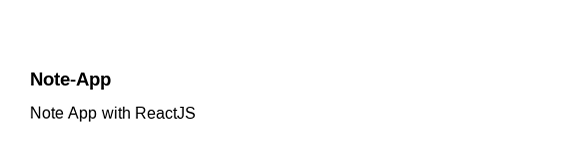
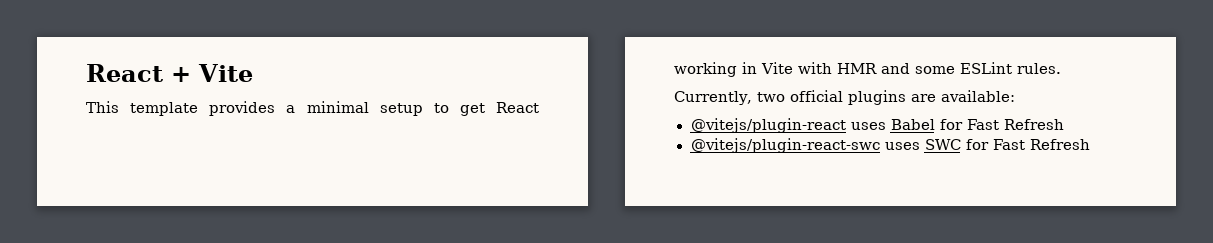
- Note-App
- Note App with ReactJS
+ React + Vite
+ This template provides a minimal setup to get React working in Vite with HMR and some ESLint rules.
+ Currently, two official plugins are available:
+ @vitejs/plugin-react uses Babel for Fast Refresh
+ @vitejs/plugin-react-swc uses SWC for Fast Refresh

